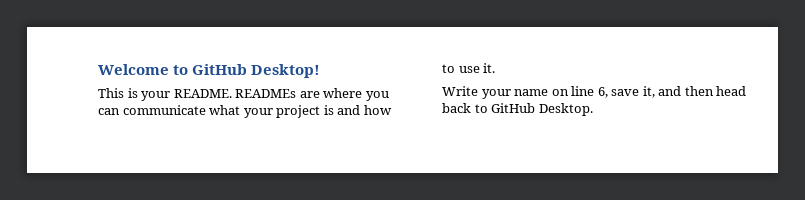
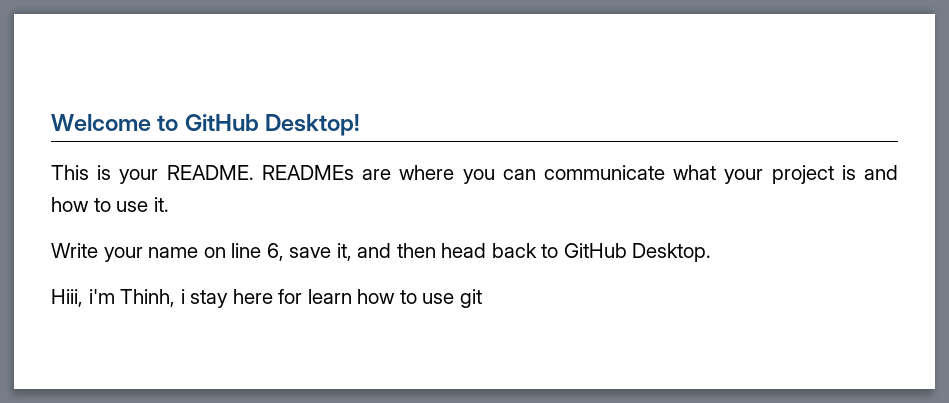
+ Hiii, i'm Thinh, i stay here for learn how to use git

